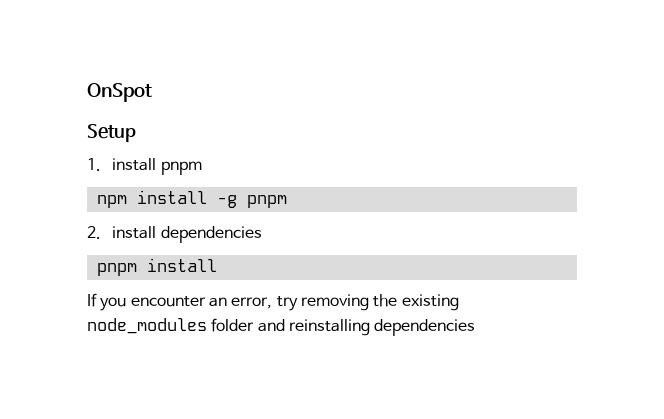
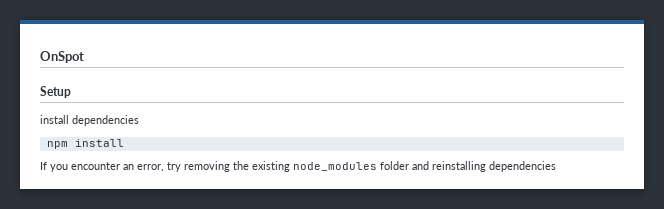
- 1. install pnpm
- npm install -g pnpm
- 2. install dependencies
+ install dependencies
- pnpm install
+ npm install

